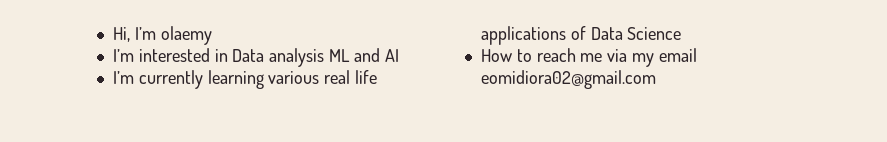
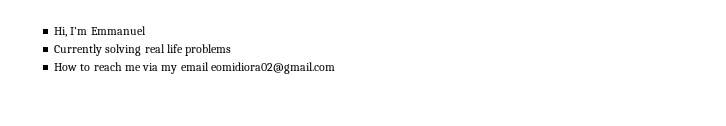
- Hi, I’m olaemy
- I’m interested in Data analysis ML and AI
- I’m currently learning various real life applications of Data Science
+ Hi, I’m Emmanuel
+ Currently solving real life problems

